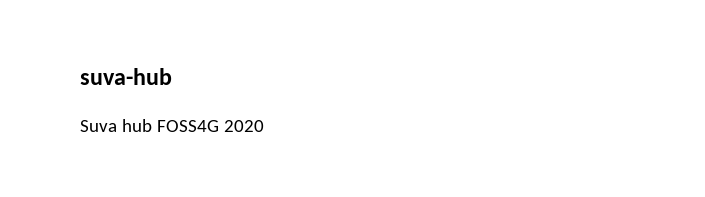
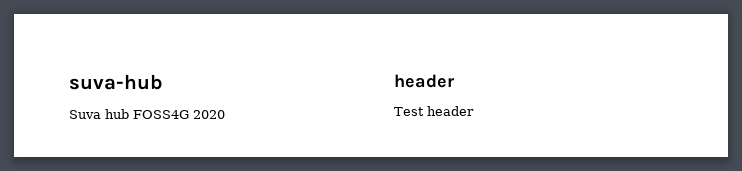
  Suva hub FOSS4G 2020
+ header
+ Test header

